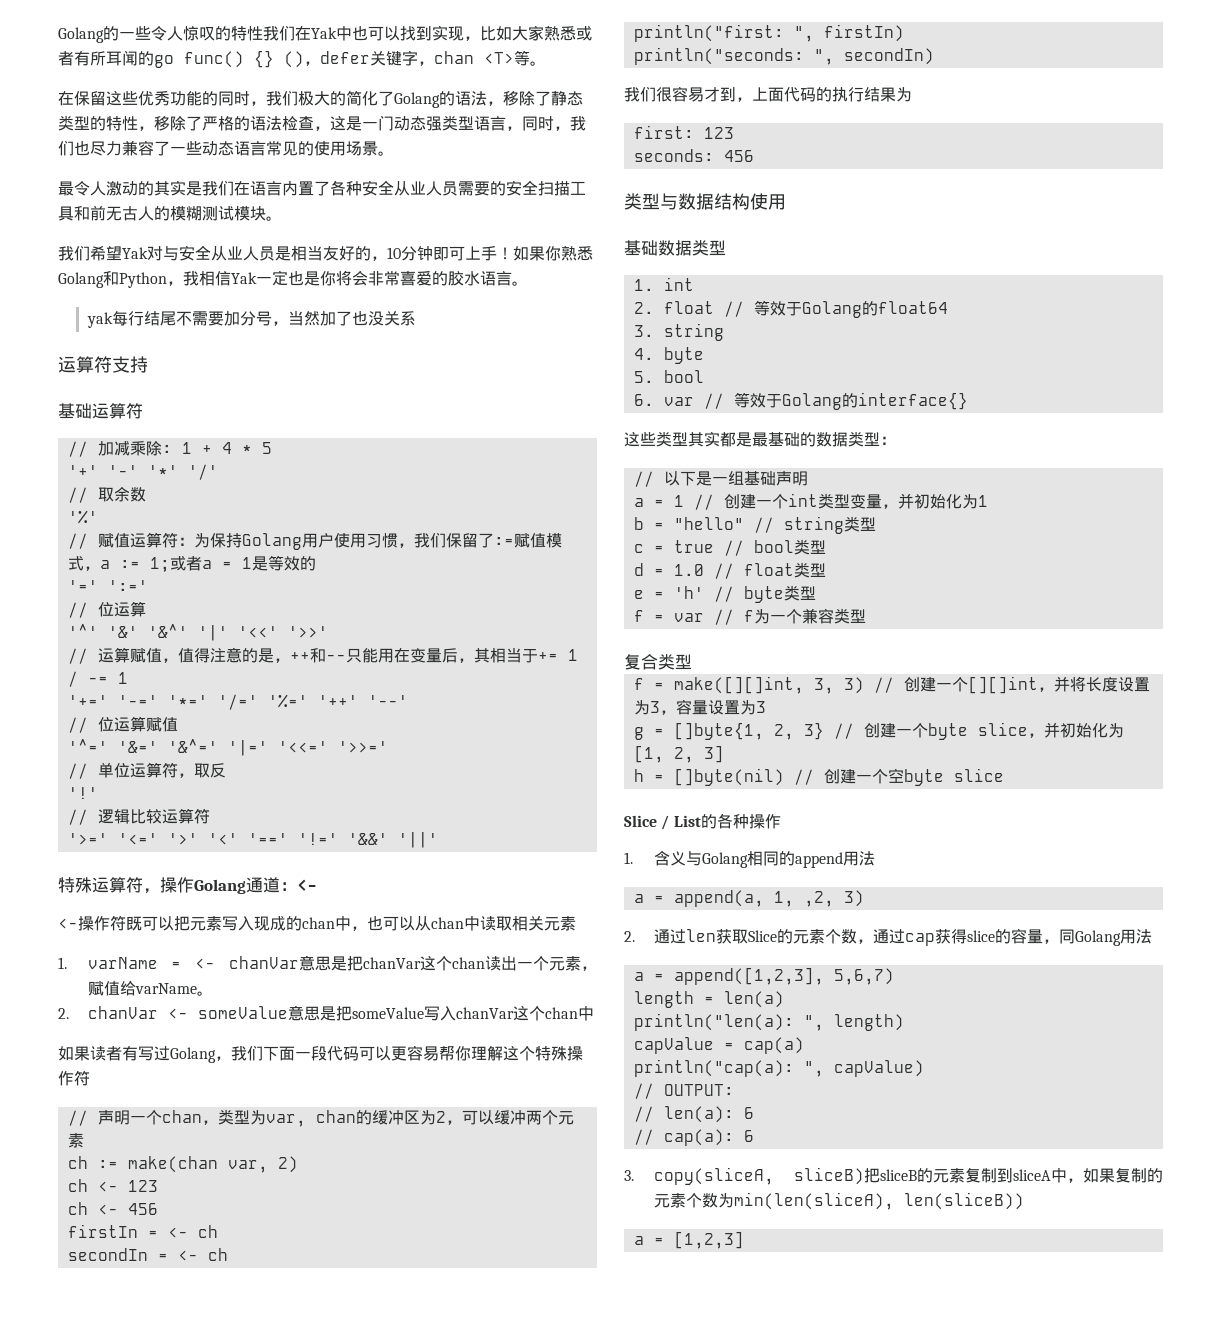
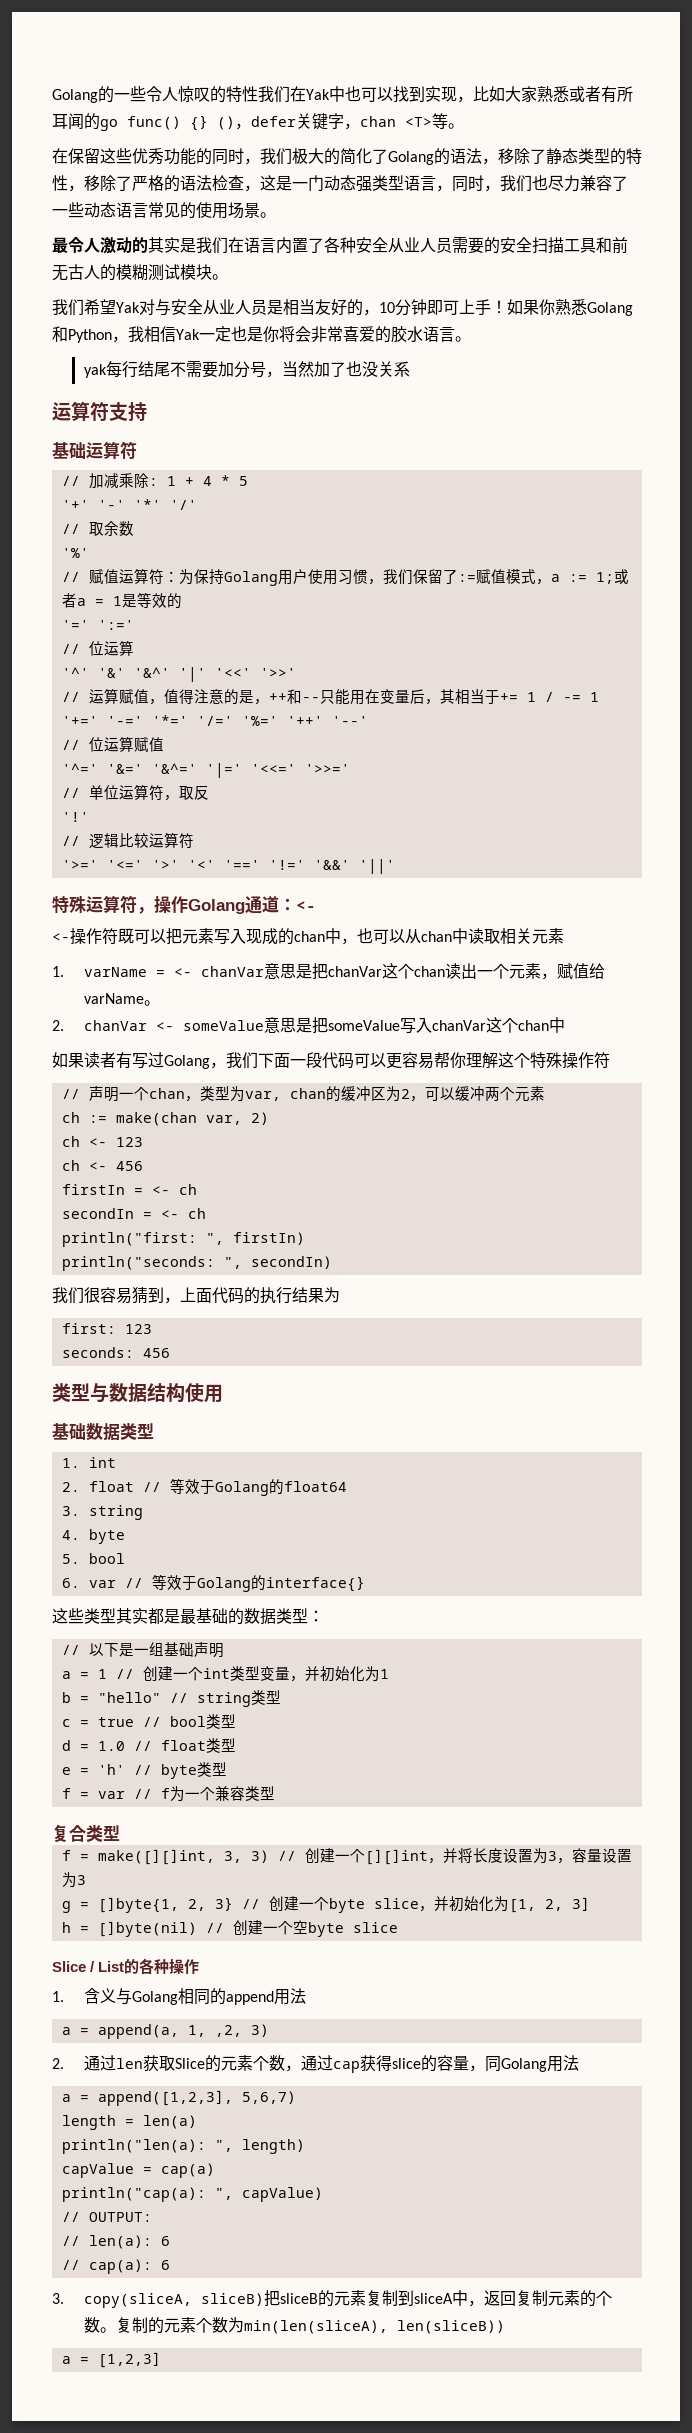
- 我们很容易才到，上面代码的执行结果为
+ 我们很容易猜到，上面代码的执行结果为
- 3. copy(sliceA, sliceB)把sliceB的元素复制到sliceA中，如果复制的元素个数为min(len(sliceA), len(sliceB))
+ 3. copy(sliceA, sliceB)把sliceB的元素复制到sliceA中，返回复制元素的个数。复制的元素个数为min(len(sliceA), len(sliceB))

